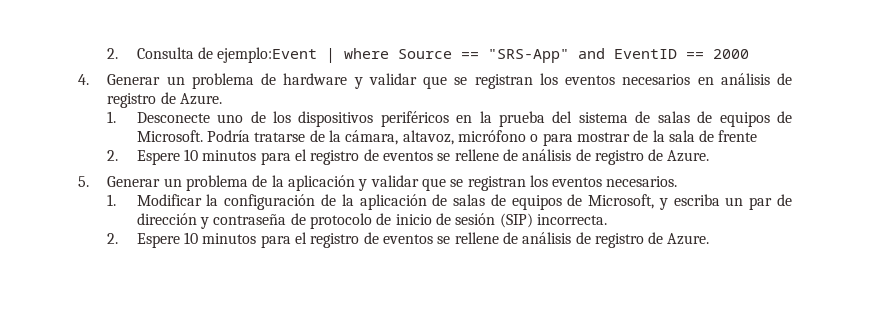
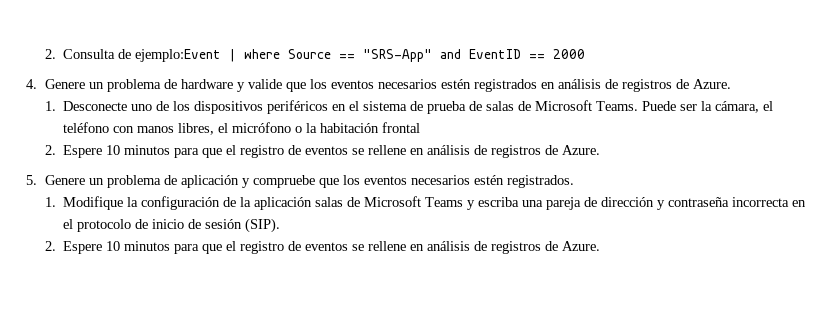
- 4. Generar un problema de hardware y validar que se registran los eventos necesarios en análisis de registro de Azure.
+ 4. Genere un problema de hardware y valide que los eventos necesarios estén registrados en análisis de registros de Azure.
- 1. Desconecte uno de los dispositivos periféricos en la prueba del sistema de salas de equipos de Microsoft. Podría tratarse de la cámara, altavoz, micrófono o para mostrar de la sala de frente
- 2. Espere 10 minutos para el registro de eventos se rellene de análisis de registro de Azure.
+ 1. Desconecte uno de los dispositivos periféricos en el sistema de prueba de salas de Microsoft Teams. Puede ser la cámara, el teléfono con manos libres, el micrófono o la habitación frontal
+ 2. Espere 10 minutos para que el registro de eventos se rellene en análisis de registros de Azure.
- 5. Generar un problema de la aplicación y validar que se registran los eventos necesarios.
- 1. Modificar la configuración de la aplicación de salas de equipos de Microsoft, y escriba un par de dirección y contraseña de protocolo de inicio de sesión (SIP) incorrecta.
- 2. Espere 10 minutos para el registro de eventos se rellene de análisis de registro de Azure.
+ 5. Genere un problema de aplicación y compruebe que los eventos necesarios estén registrados.
+ 1. Modifique la configuración de la aplicación salas de Microsoft Teams y escriba una pareja de dirección y contraseña incorrecta en el protocolo de inicio de sesión (SIP).
+ 2. Espere 10 minutos para que el registro de eventos se rellene en análisis de registros de Azure.

